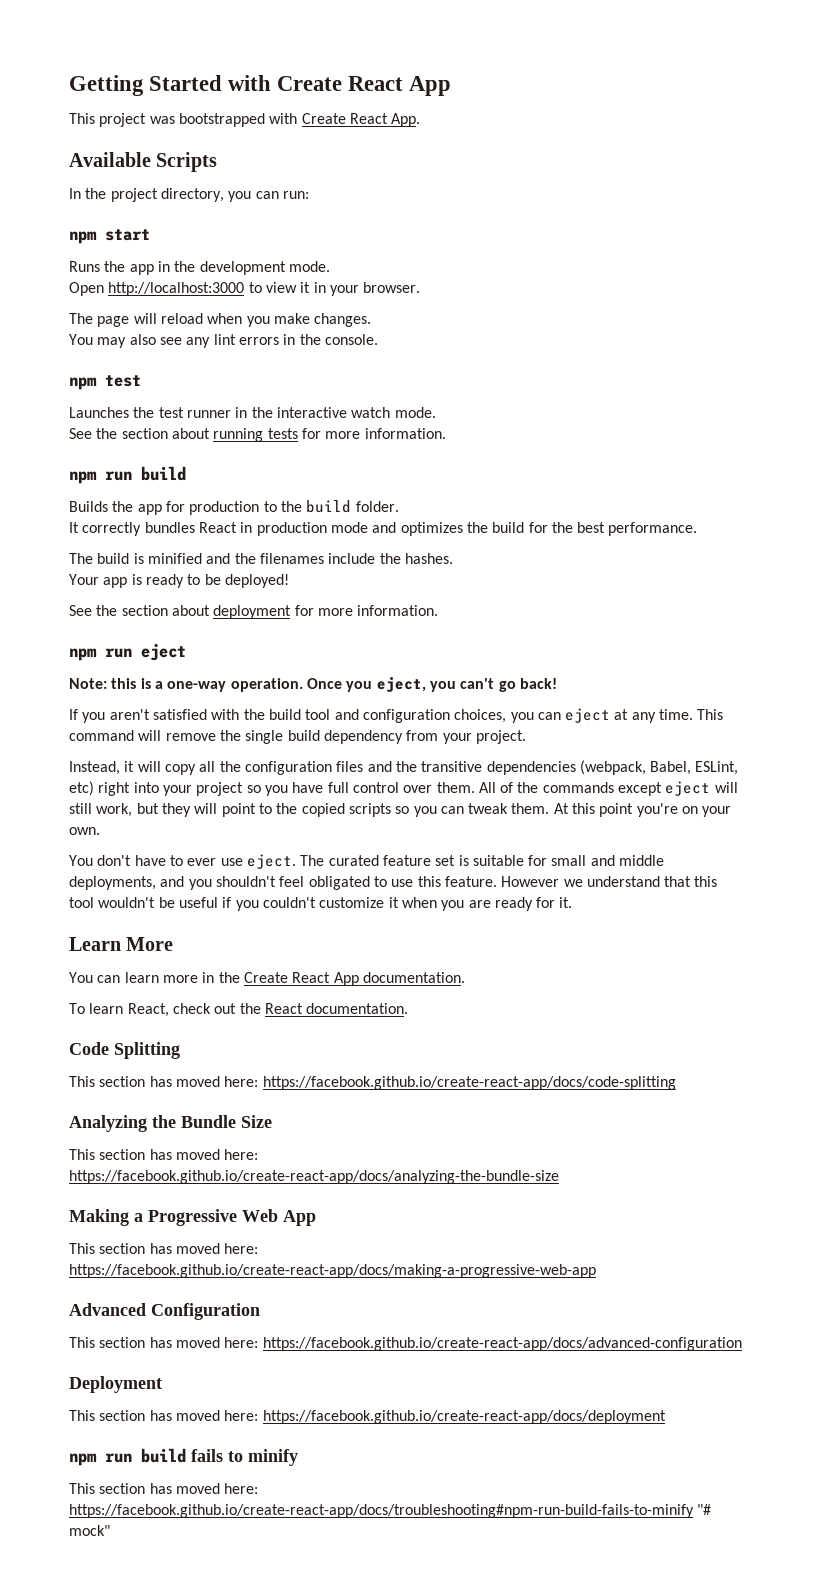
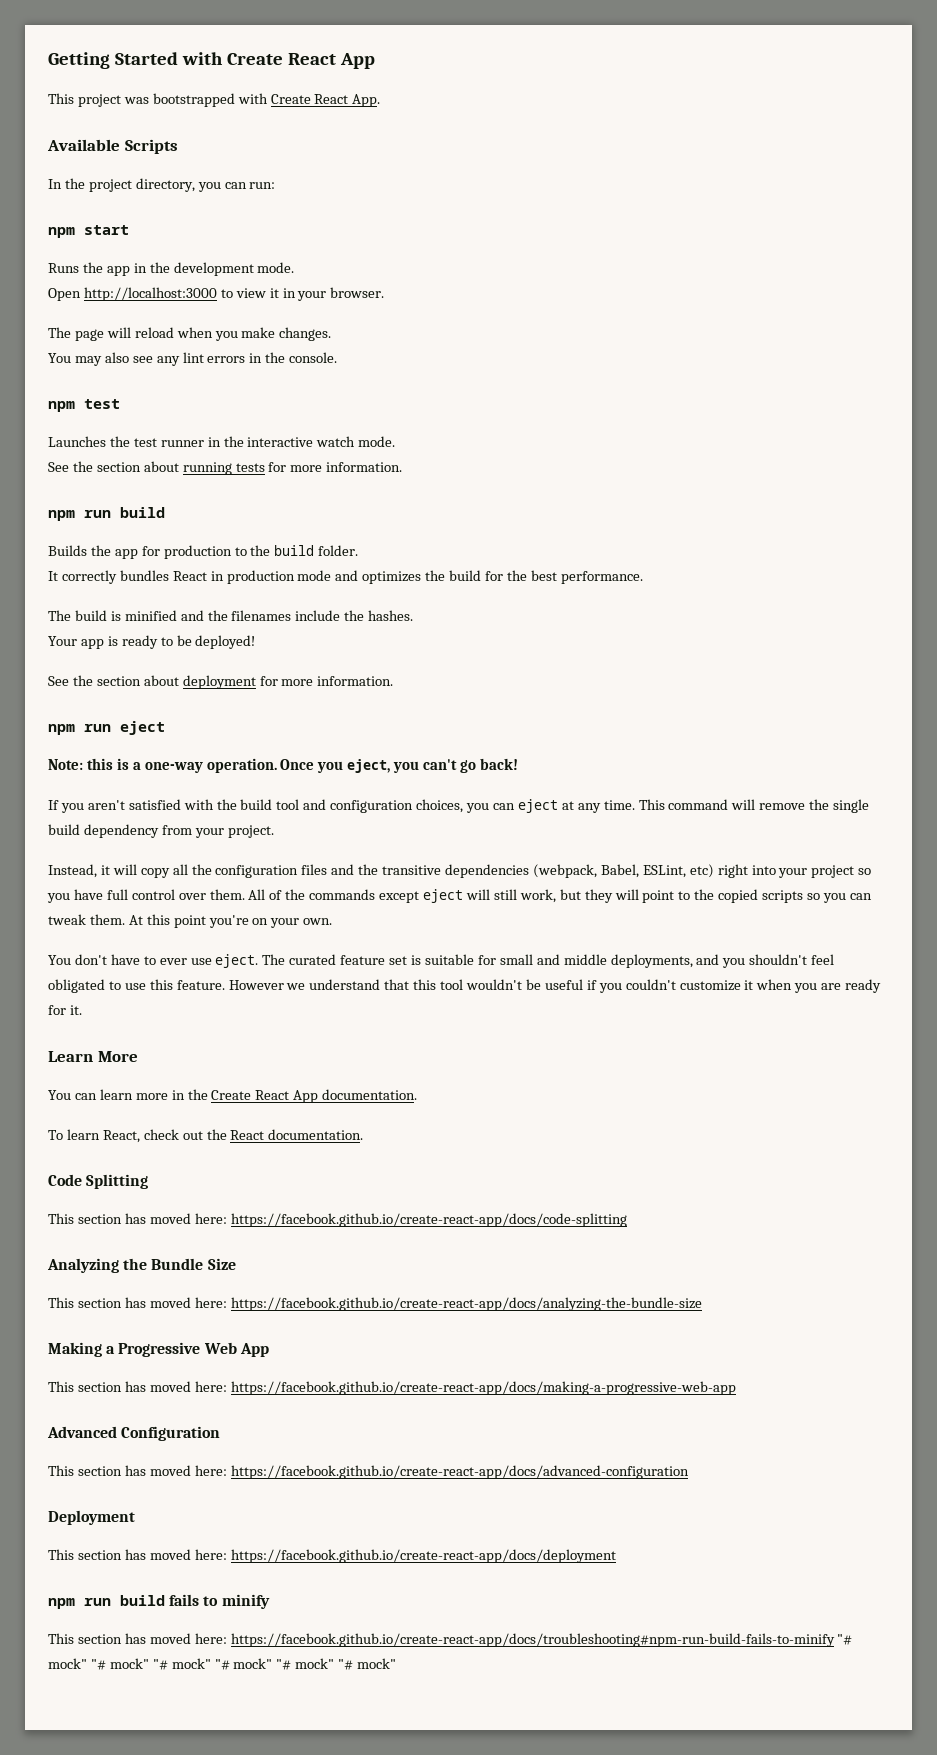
- This section has moved here: https://facebook.github.io/create-react-app/docs/troubleshooting#npm-run-build-fails-to-minify "# mock"
+ This section has moved here: https://facebook.github.io/create-react-app/docs/troubleshooting#npm-run-build-fails-to-minify "# mock" "# mock" "# mock" "# mock" "# mock" "# mock"

